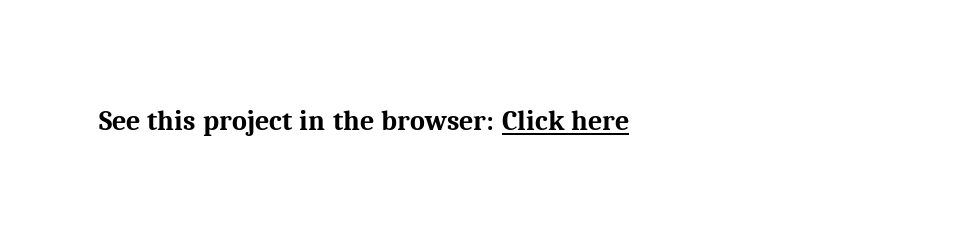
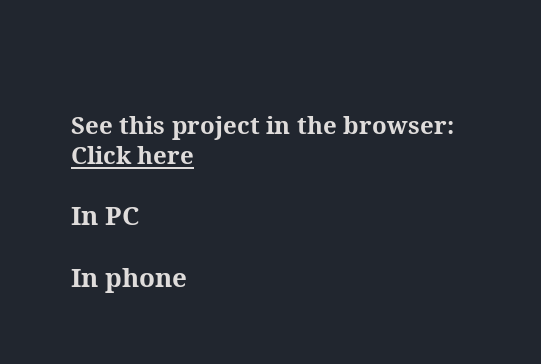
+ In PC
+ In phone

